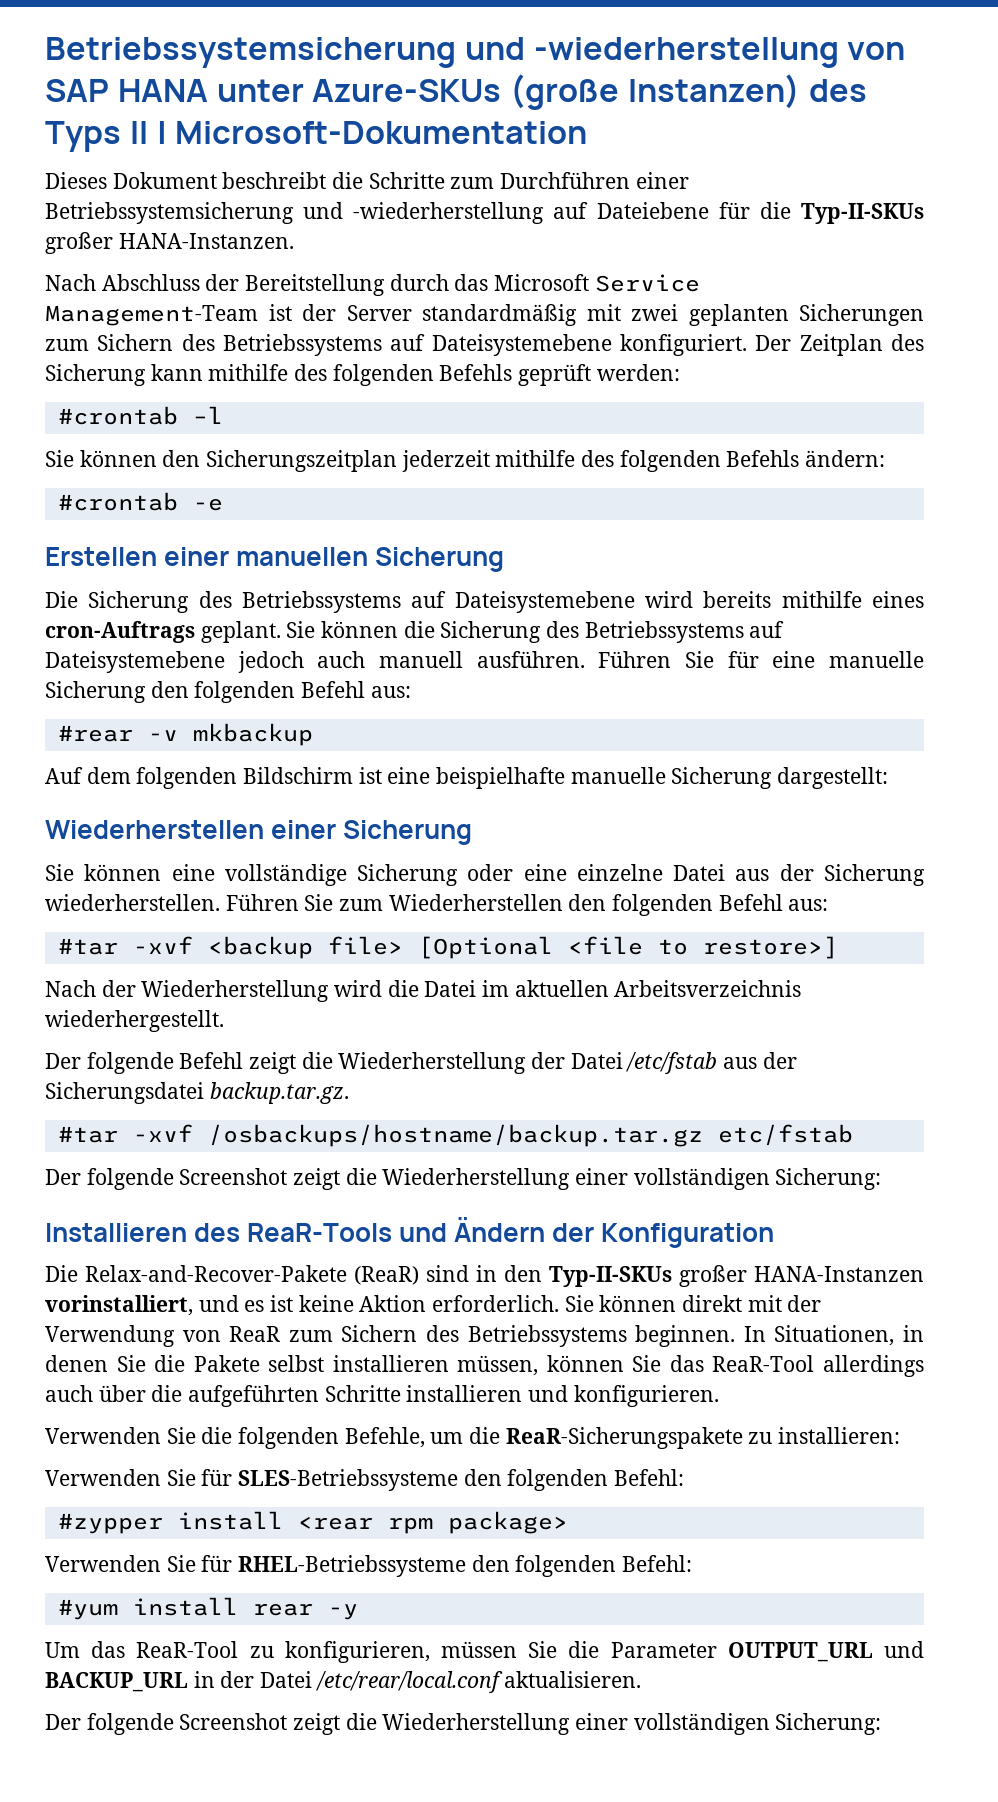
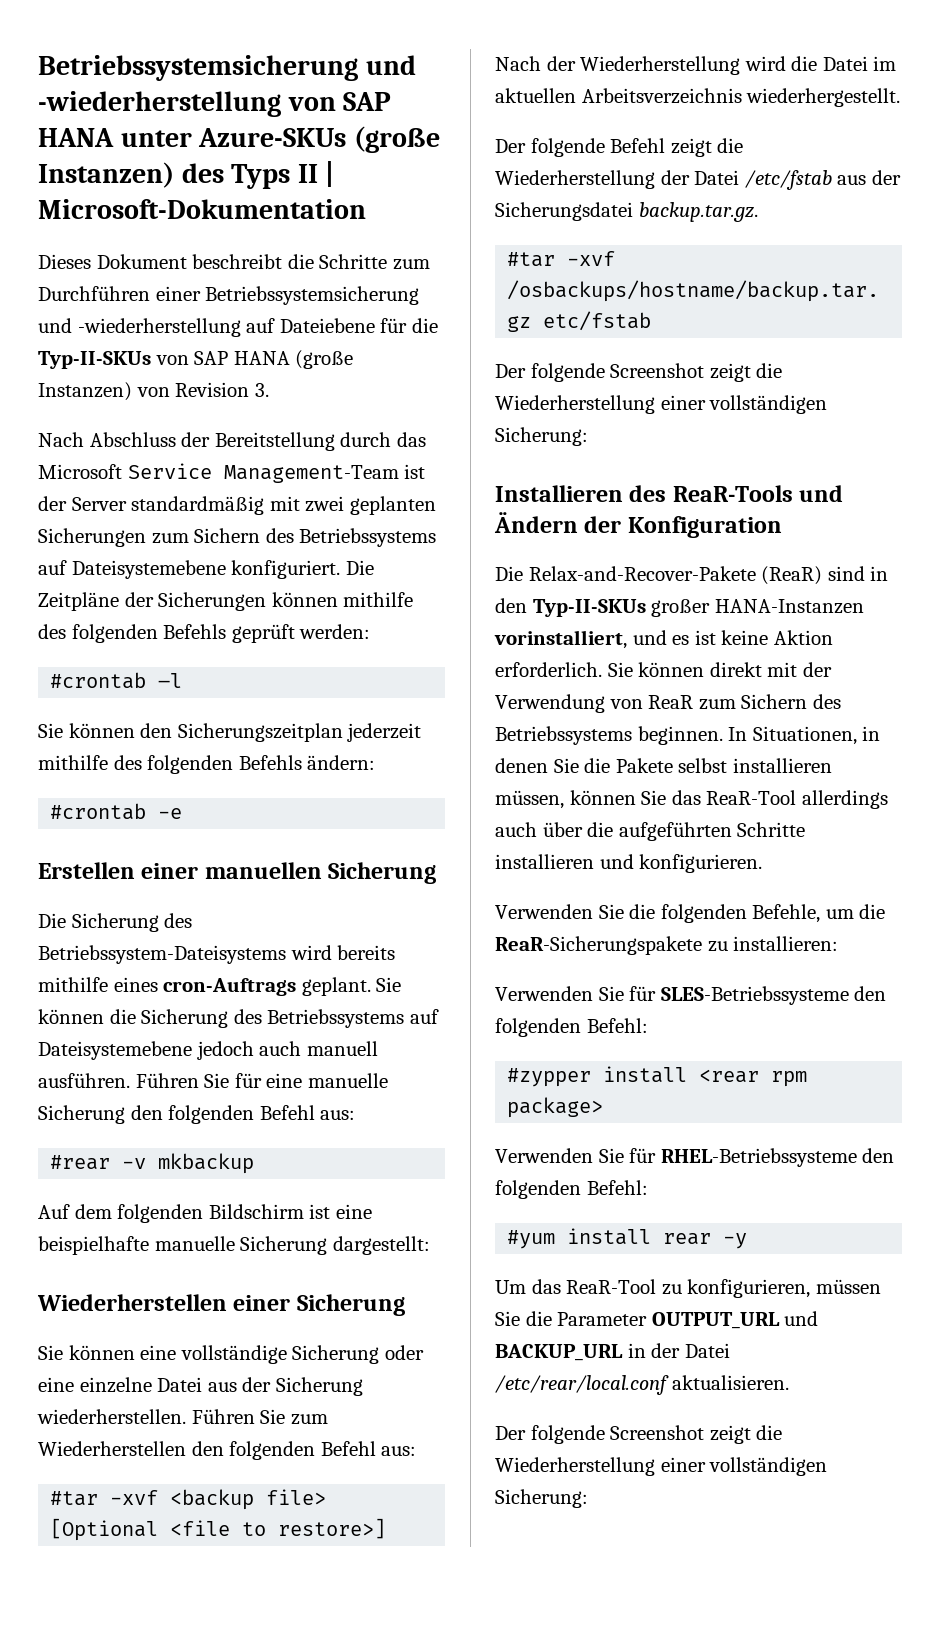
- Dieses Dokument beschreibt die Schritte zum Durchführen einer Betriebssystemsicherung und -wiederherstellung auf Dateiebene für die Typ-II-SKUs großer HANA-Instanzen.
+ Dieses Dokument beschreibt die Schritte zum Durchführen einer Betriebssystemsicherung und -wiederherstellung auf Dateiebene für die Typ-II-SKUs von SAP HANA (große Instanzen) von Revision 3.
- Der Zeitplan des Sicherung kann mithilfe des folgenden Befehls geprüft werden:
+ Die Zeitpläne der Sicherungen können mithilfe des folgenden Befehls geprüft werden:
- Die Sicherung des Betriebssystems auf Dateisystemebene wird bereits mithilfe eines cron-Auftrags geplant.
+ Die Sicherung des Betriebssystem-Dateisystems wird bereits mithilfe eines cron-Auftrags geplant.

